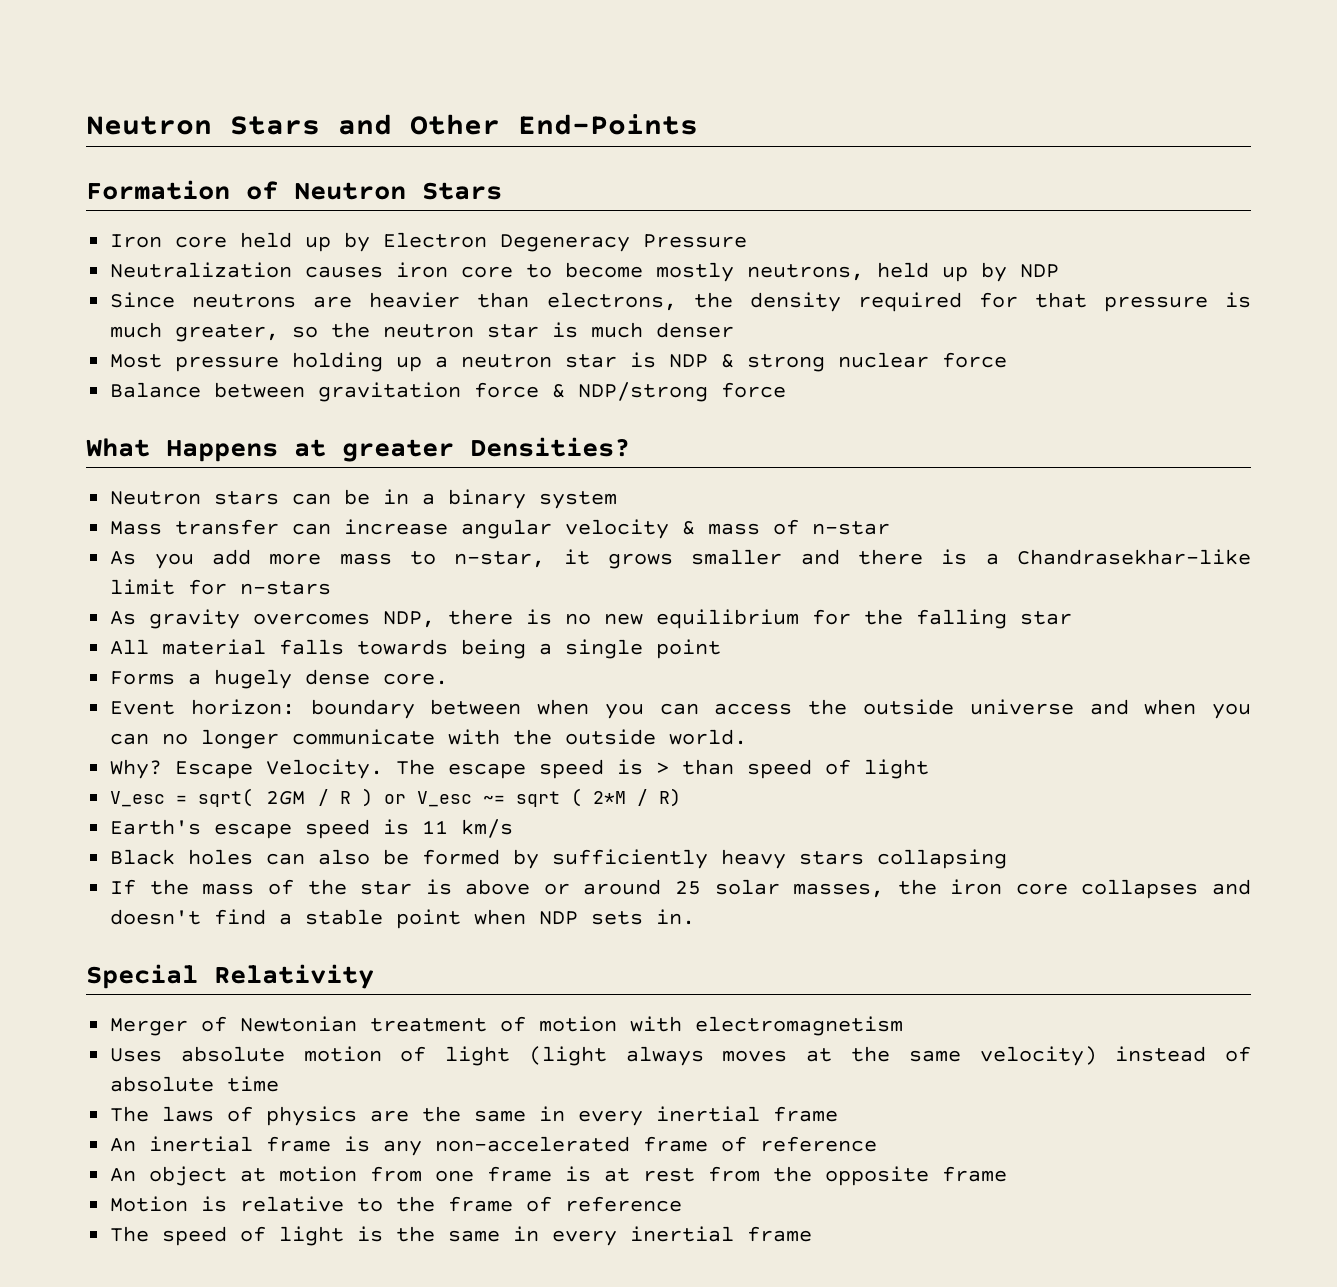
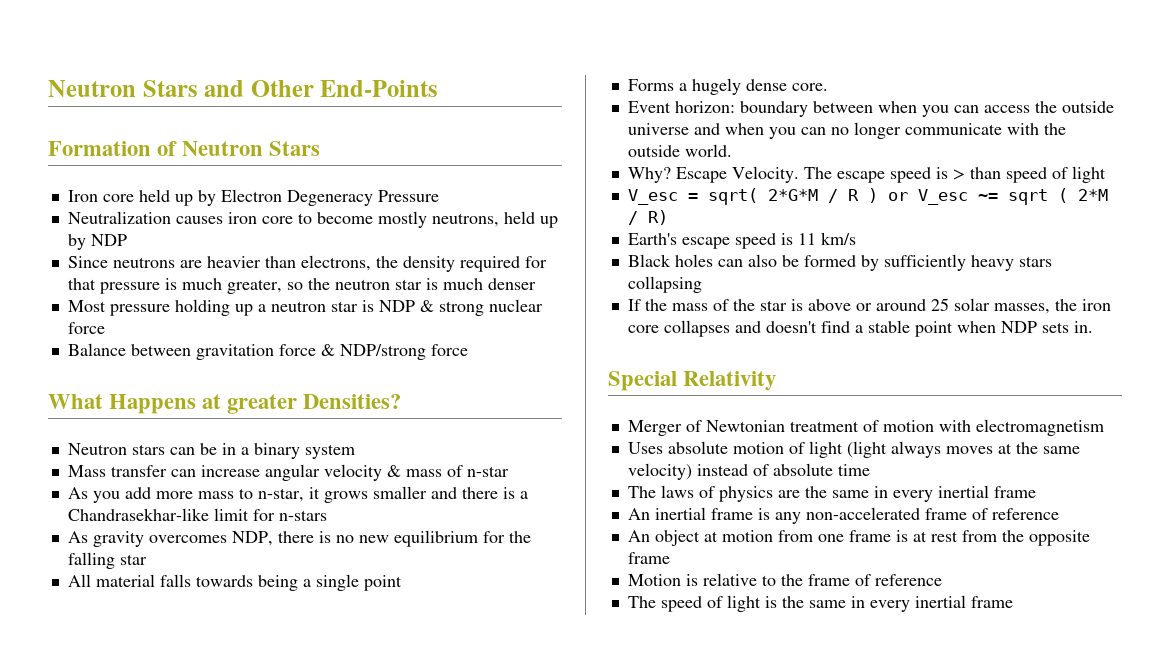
- V_esc = sqrt( 2GM / R ) or V_esc ~= sqrt ( 2*M / R)
+ V_esc = sqrt( 2*G*M / R ) or V_esc ~= sqrt ( 2*M / R)

